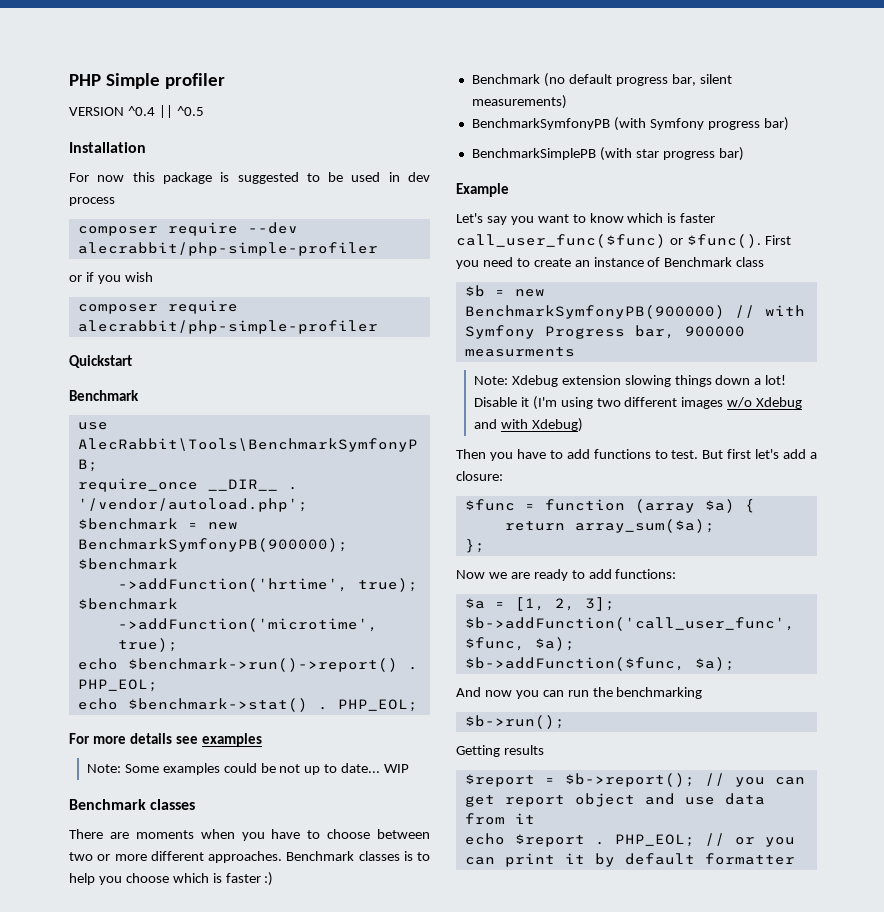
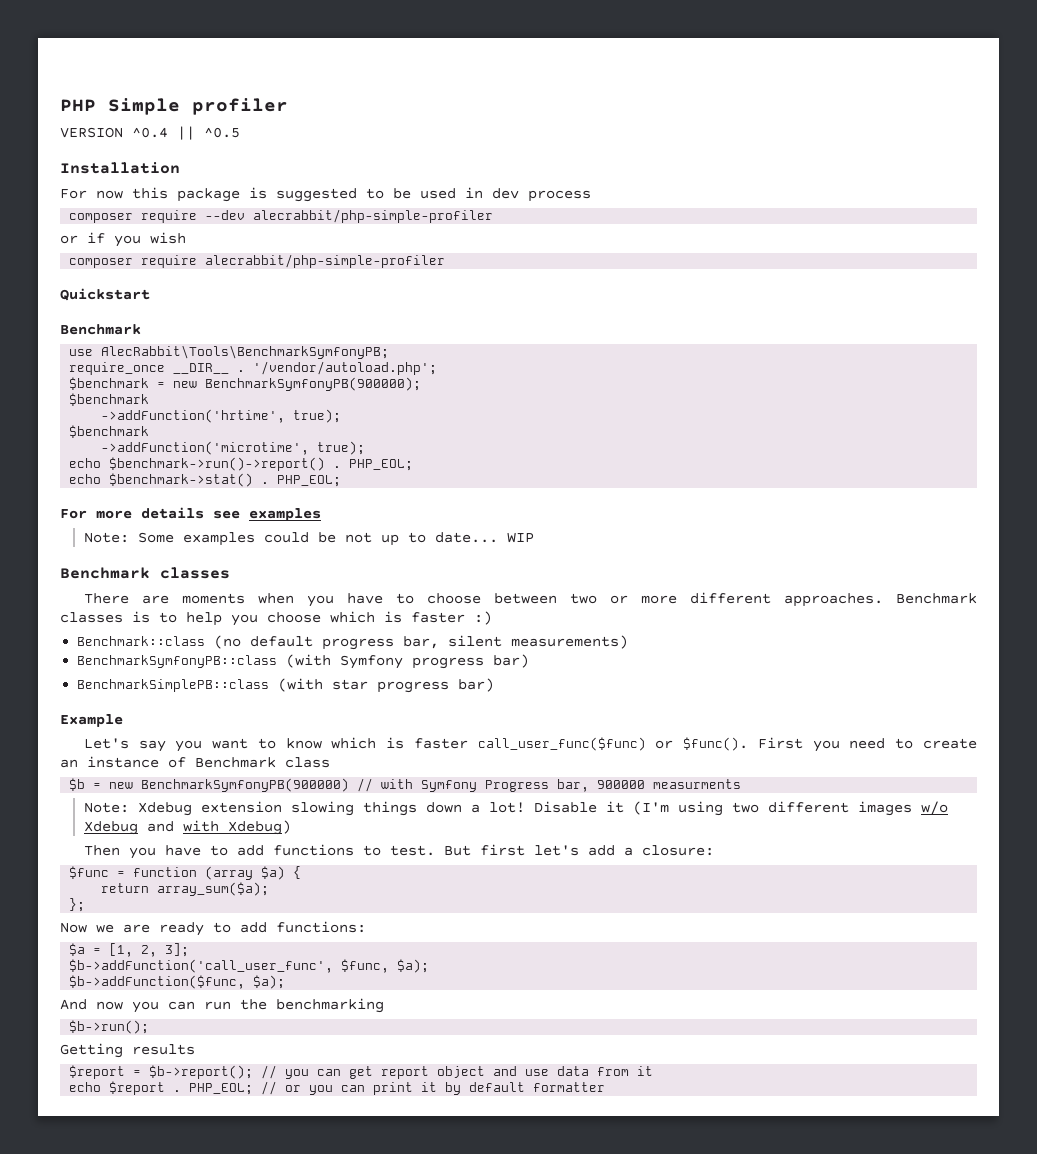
- Benchmark (no default progress bar, silent measurements)
+ Benchmark::class (no default progress bar, silent measurements)
- BenchmarkSymfonyPB (with Symfony progress bar)
+ BenchmarkSymfonyPB::class (with Symfony progress bar)
- BenchmarkSimplePB (with star progress bar)
+ BenchmarkSimplePB::class (with star progress bar)

